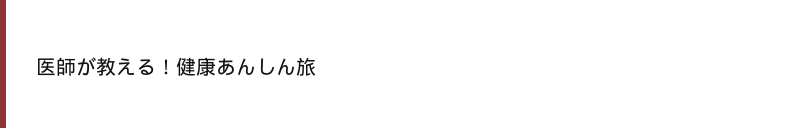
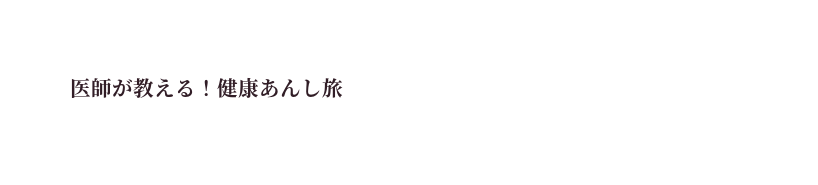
- 健康あんしん旅
+ 健康あんし旅

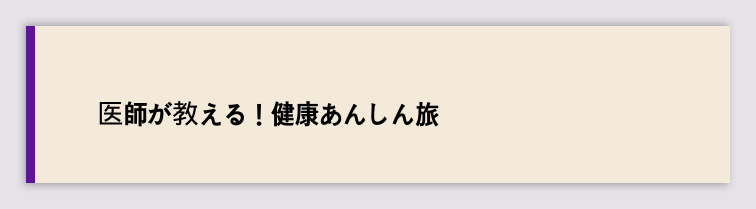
- 健康あんし旅
+ 健康あんしん旅

